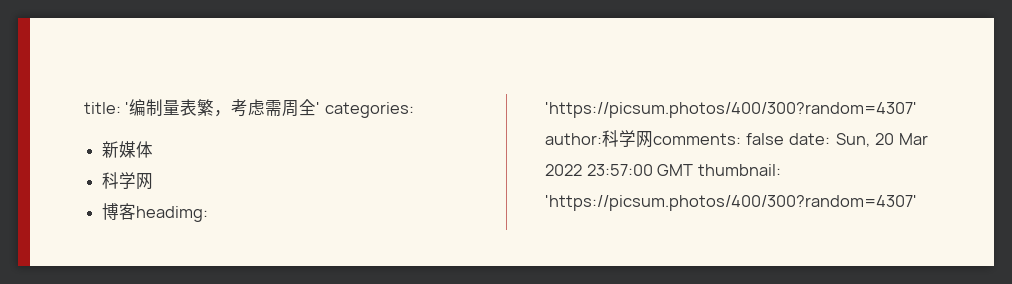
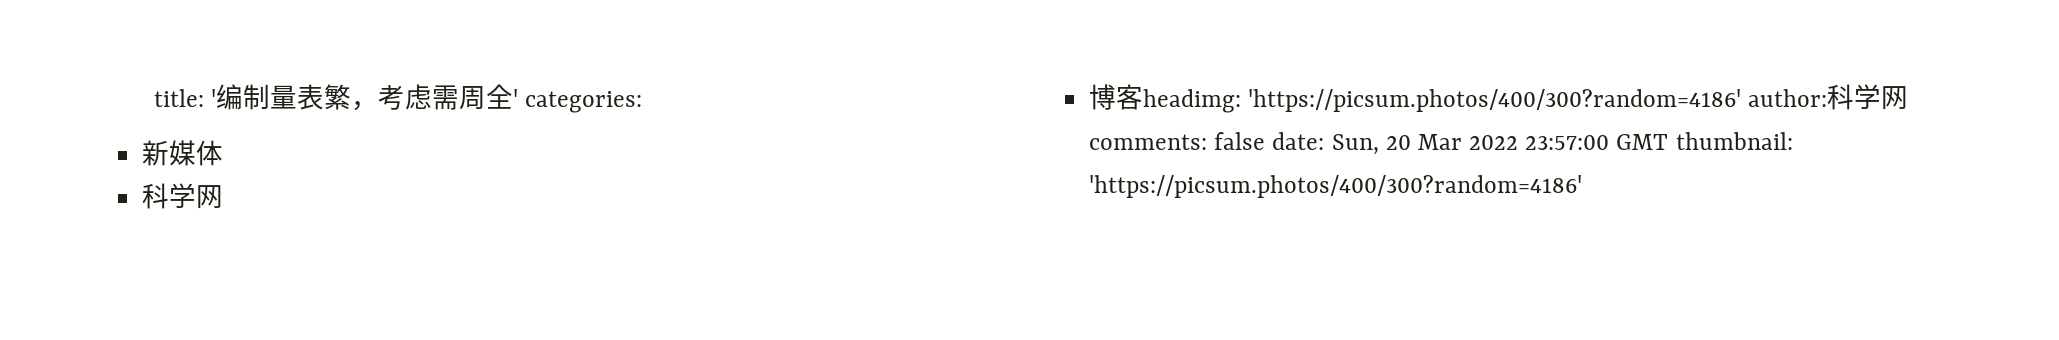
- 博客headimg: 'https://picsum.photos/400/300?random=4307' author:科学网comments: false date: Sun, 20 Mar 2022 23:57:00 GMT thumbnail: 'https://picsum.photos/400/300?random=4307'
+ 博客headimg: 'https://picsum.photos/400/300?random=4186' author:科学网comments: false date: Sun, 20 Mar 2022 23:57:00 GMT thumbnail: 'https://picsum.photos/400/300?random=4186'

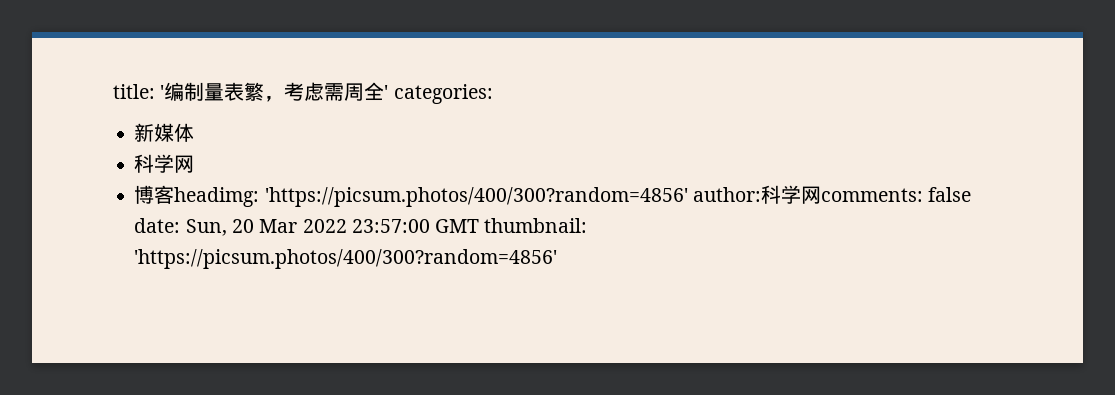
- 博客headimg: 'https://picsum.photos/400/300?random=4186' author:科学网comments: false date: Sun, 20 Mar 2022 23:57:00 GMT thumbnail: 'https://picsum.photos/400/300?random=4186'
+ 博客headimg: 'https://picsum.photos/400/300?random=4856' author:科学网comments: false date: Sun, 20 Mar 2022 23:57:00 GMT thumbnail: 'https://picsum.photos/400/300?random=4856'

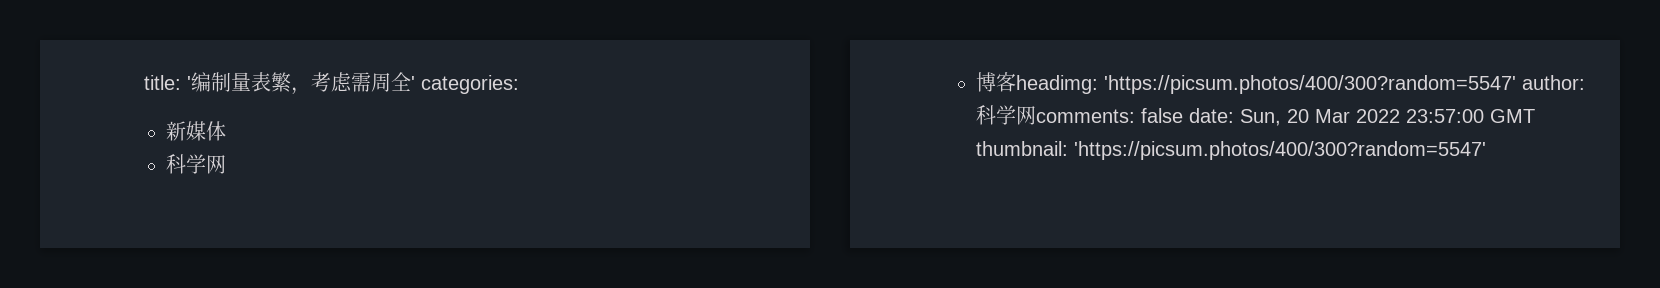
- 博客headimg: 'https://picsum.photos/400/300?random=4856' author:科学网comments: false date: Sun, 20 Mar 2022 23:57:00 GMT thumbnail: 'https://picsum.photos/400/300?random=4856'
+ 博客headimg: 'https://picsum.photos/400/300?random=5547' author:科学网comments: false date: Sun, 20 Mar 2022 23:57:00 GMT thumbnail: 'https://picsum.photos/400/300?random=5547'

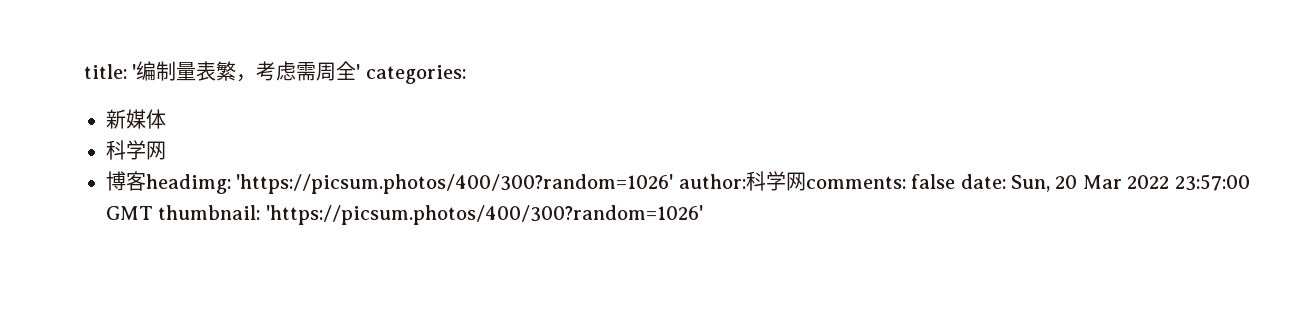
- 博客headimg: 'https://picsum.photos/400/300?random=5547' author:科学网comments: false date: Sun, 20 Mar 2022 23:57:00 GMT thumbnail: 'https://picsum.photos/400/300?random=5547'
+ 博客headimg: 'https://picsum.photos/400/300?random=1026' author:科学网comments: false date: Sun, 20 Mar 2022 23:57:00 GMT thumbnail: 'https://picsum.photos/400/300?random=1026'

